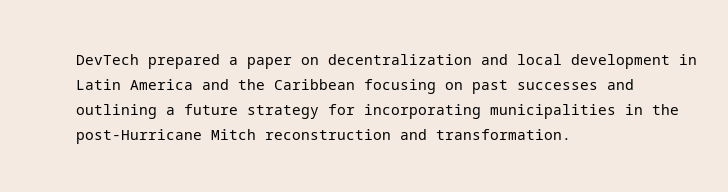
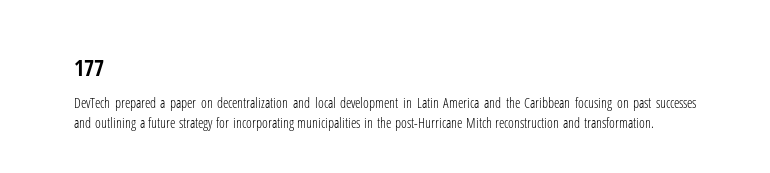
+ 177

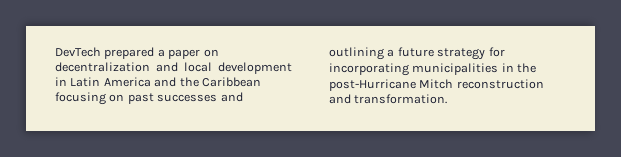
- 177

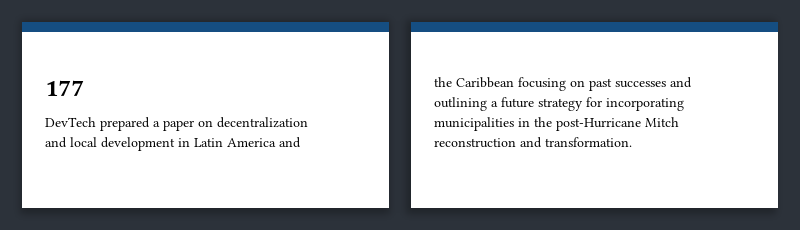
+ 177

